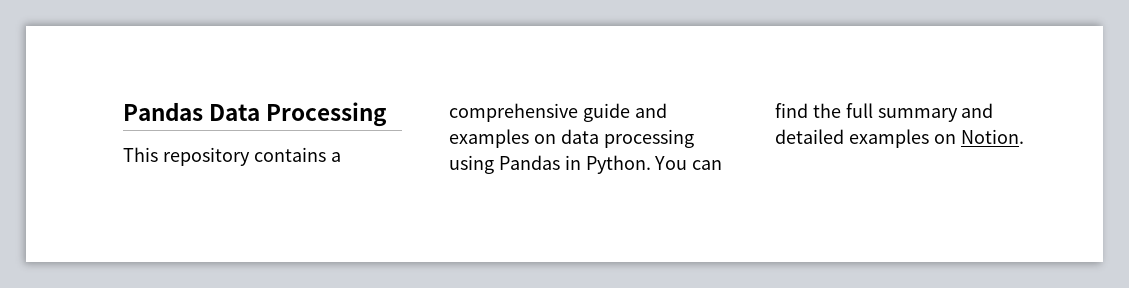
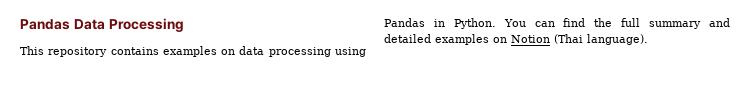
- This repository contains a comprehensive guide and examples on data processing using Pandas in Python.
+ This repository contains examples on data processing using Pandas in Python.
- You can find the full summary and detailed examples on Notion.
+ You can find the full summary and detailed examples on Notion (Thai language).

